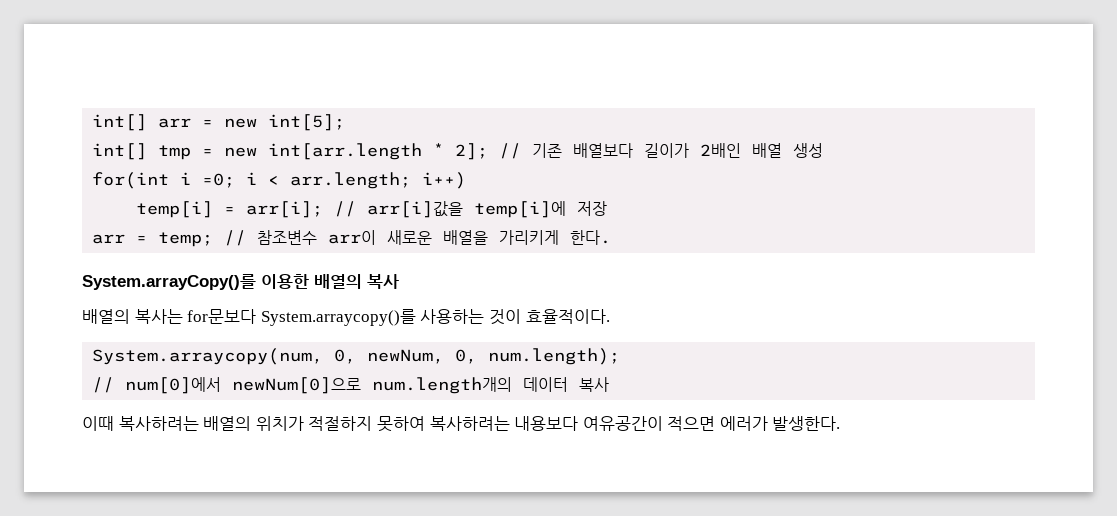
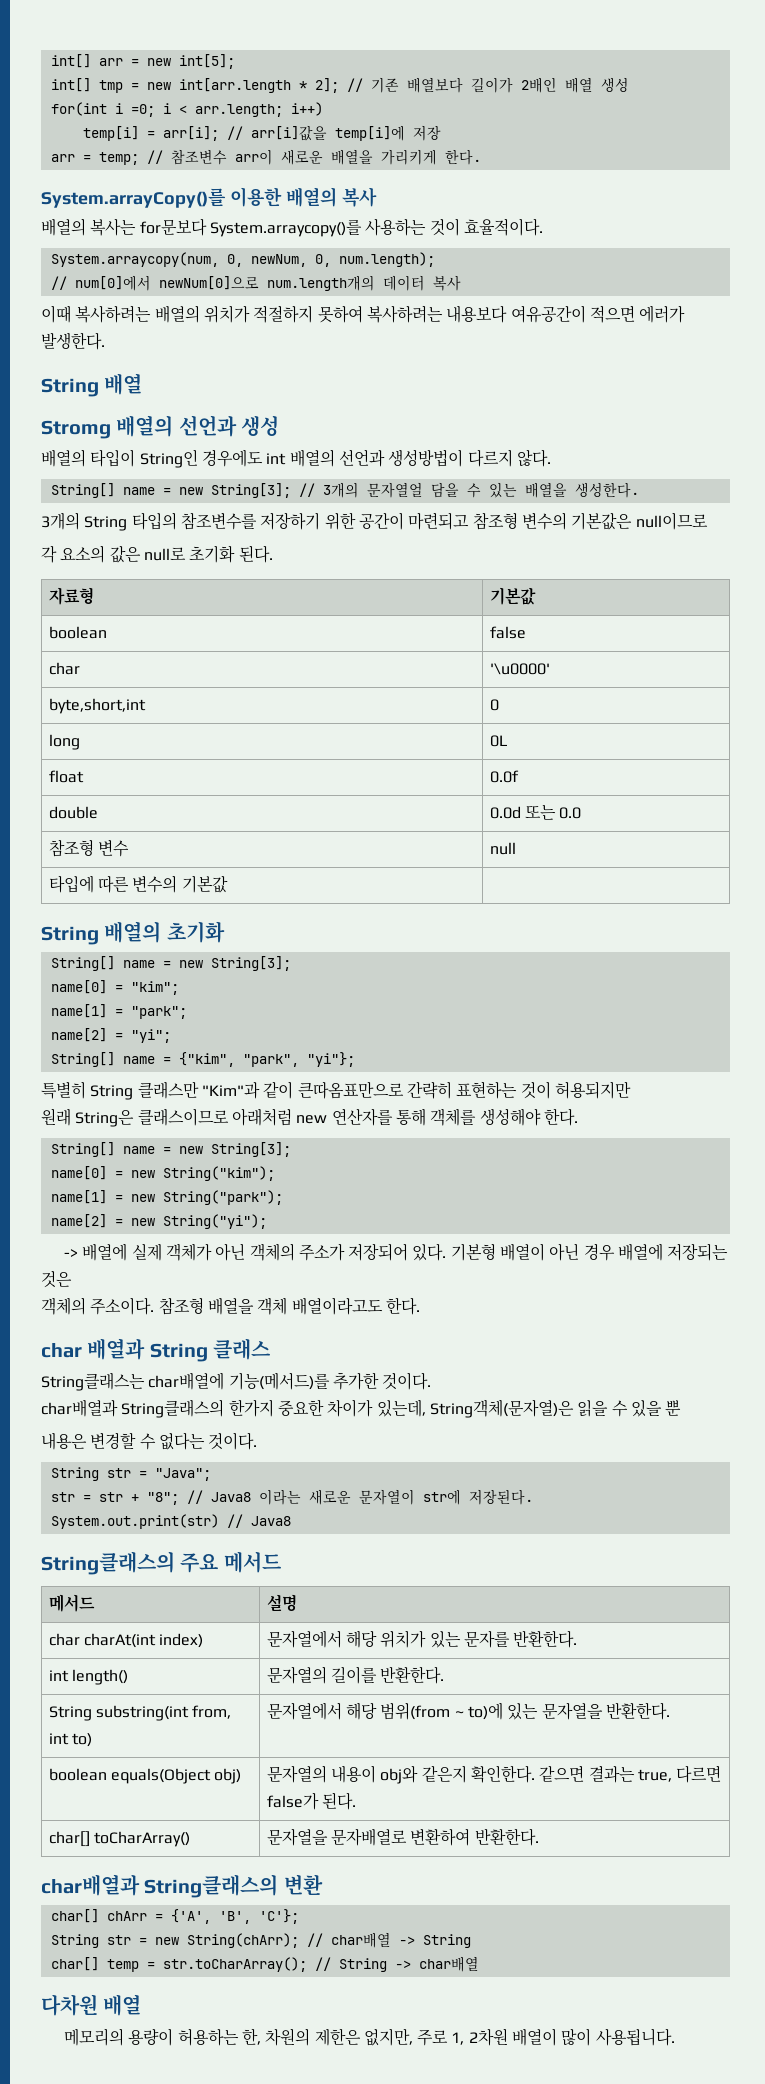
+ String 배열
+ Stromg 배열의 선언과 생성
+ 배열의 타입이 String인 경우에도 int 배열의 선언과 생성방법이 다르지 않다.
+ String[] name = new String[3]; // 3개의 문자열얼 담을 수 있는 배열을 생성한다.
+ 3개의 String 타입의 참조변수를 저장하기 위한 공간이 마련되고 참조형 변수의 기본값은 null이므로
+ 각 요소의 값은 null로 초기화 된다.
+ 자료형 | 기본값
+ boolean | false
+ char | '\u0000'
+ byte,short,int | 0
+ long | 0L
+ float | 0.0f
+ double | 0.0d 또는 0.0
+ 참조형 변수 | null
+ 타입에 따른 변수의 기본값 |
+ String 배열의 초기화
+ String[] name = new String[3];
+ name[0] = "kim";
+ name[1] = "park";
+ name[2] = "yi";
+ String[] name = {"kim", "park", "yi"};
+ 특별히 String 클래스만 "Kim"과 같이 큰따옴표만으로 간략히 표현하는 것이 허용되지만
+ 원래 String은 클래스이므로 아래처럼 new 연산자를 통해 객체를 생성해야 한다.
+ String[] name = new String[3];
+ name[0] = new String("kim");
+ name[1] = new String("park");
+ name[2] = new String("yi");
+ -> 배열에 실제 객체가 아닌 객체의 주소가 저장되어 있다. 기본형 배열이 아닌 경우 배열에 저장되는 것은
+ 객체의 주소이다. 참조형 배열을 객체 배열이라고도 한다.
+ char 배열과 String 클래스
+ String클래스는 char배열에 기능(메서드)를 추가한 것이다.
+ char배열과 String클래스의 한가지 중요한 차이가 있는데, String객체(문자열)은 읽을 수 있을 뿐
+ 내용은 변경할 수 없다는 것이다.
+ String str = "Java";
+ str = str + "8"; // Java8 이라는 새로운 문자열이 str에 저장된다.
+ System.out.print(str) // Java8
+ String클래스의 주요 메서드
+ 메서드 | 설명
+ char charAt(int index) | 문자열에서 해당 위치가 있는 문자를 반환한다.
+ int length() | 문자열의 길이를 반환한다.
+ String substring(int from, int to) | 문자열에서 해당 범위(from ~ to)에 있는 문자열을 반환한다.
+ boolean equals(Object obj) | 문자열의 내용이 obj와 같은지 확인한다. 같으면 결과는 true, 다르면 false가 된다.
+ char[] toCharArray() | 문자열을 문자배열로 변환하여 반환한다.
+ char배열과 String클래스의 변환
+ char[] chArr = {'A', 'B', 'C'};
+ String str = new String(chArr); // char배열 -> String
+ char[] temp = str.toCharArray(); // String -> char배열
+ 다차원 배열
+ 메모리의 용량이 허용하는 한, 차원의 제한은 없지만, 주로 1, 2차원 배열이 많이 사용됩니다.

